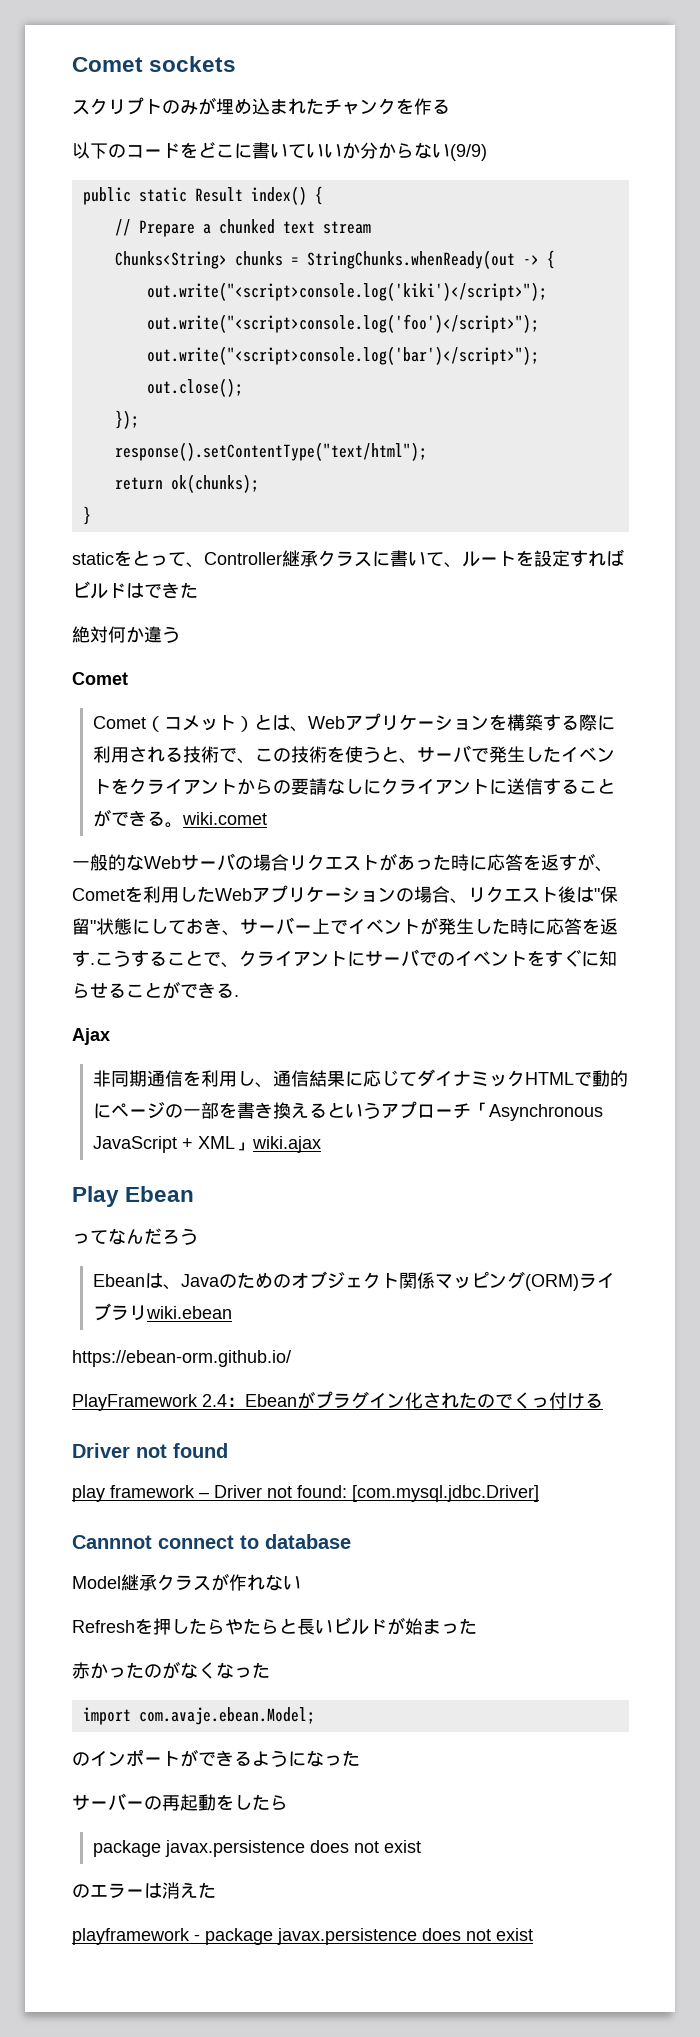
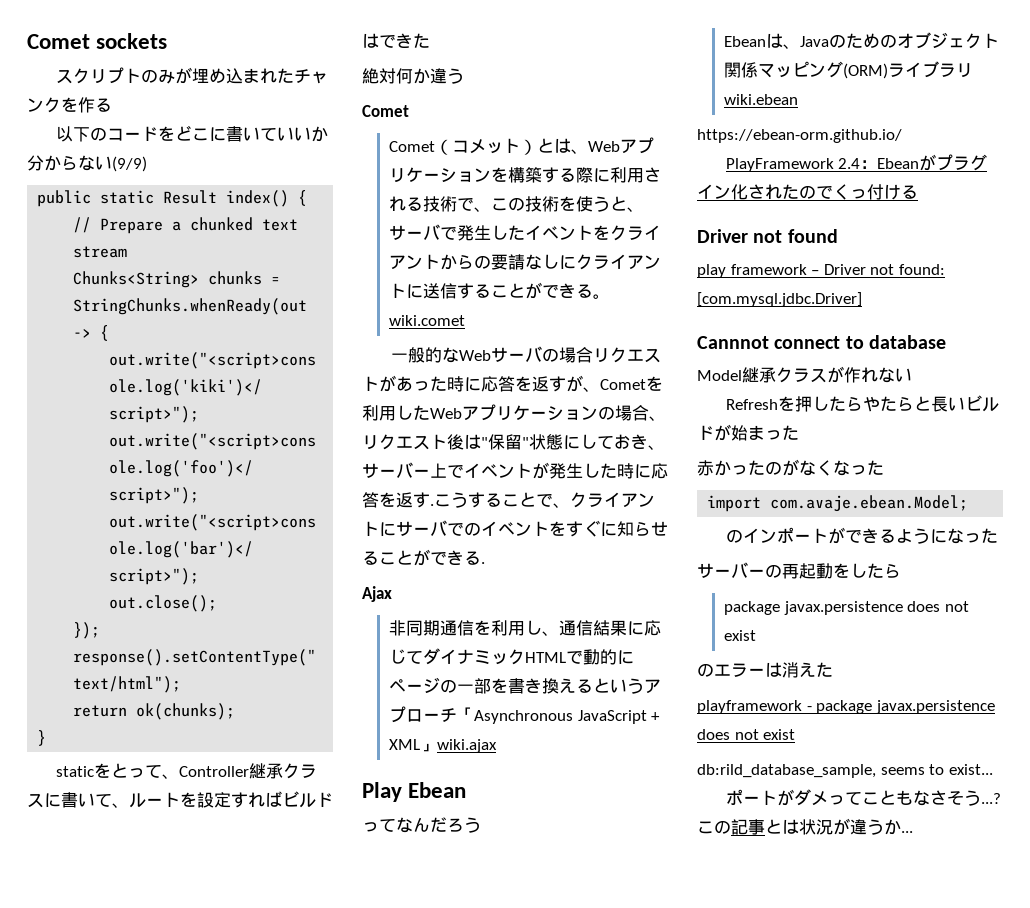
+ db:rild_database_sample, seems to exist...
+ ポートがダメってこともなさそう...?この記事とは状況が違うか...

